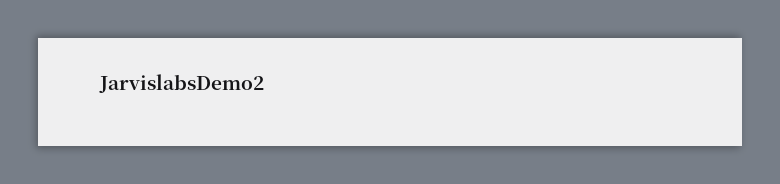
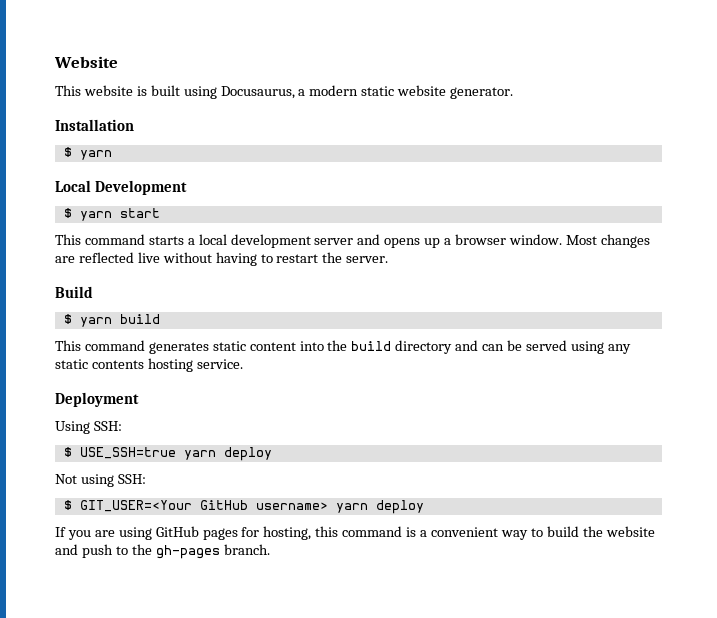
- JarvislabsDemo2
+ Website
+ This website is built using Docusaurus, a modern static website generator.
+ Installation
+ $ yarn
+ Local Development
+ $ yarn start
+ This command starts a local development server and opens up a browser window. Most changes are reflected live without having to restart the server.
+ Build
+ $ yarn build
+ This command generates static content into the build directory and can be served using any static contents hosting service.
+ Deployment
+ Using SSH:
+ $ USE_SSH=true yarn deploy
+ Not using SSH:
+ $ GIT_USER=<Your GitHub username> yarn deploy
+ If you are using GitHub pages for hosting, this command is a convenient way to build the website and push to the gh-pages branch.

